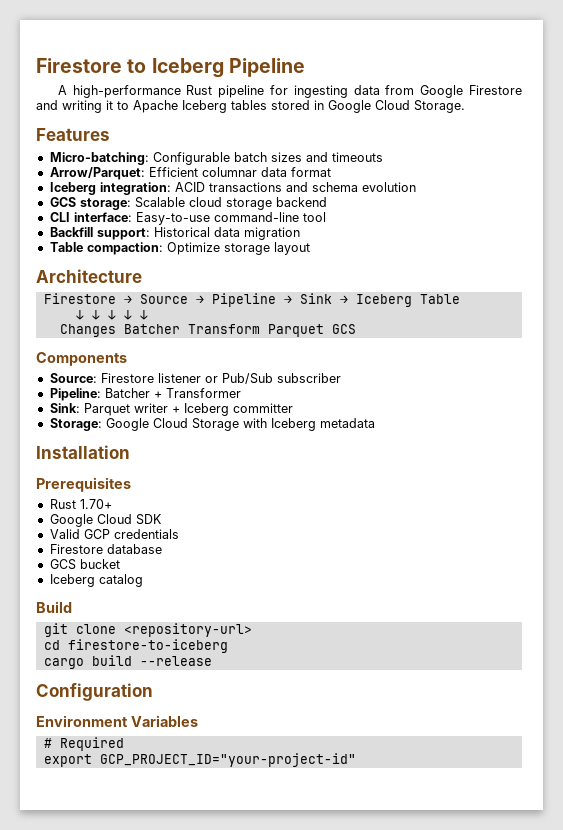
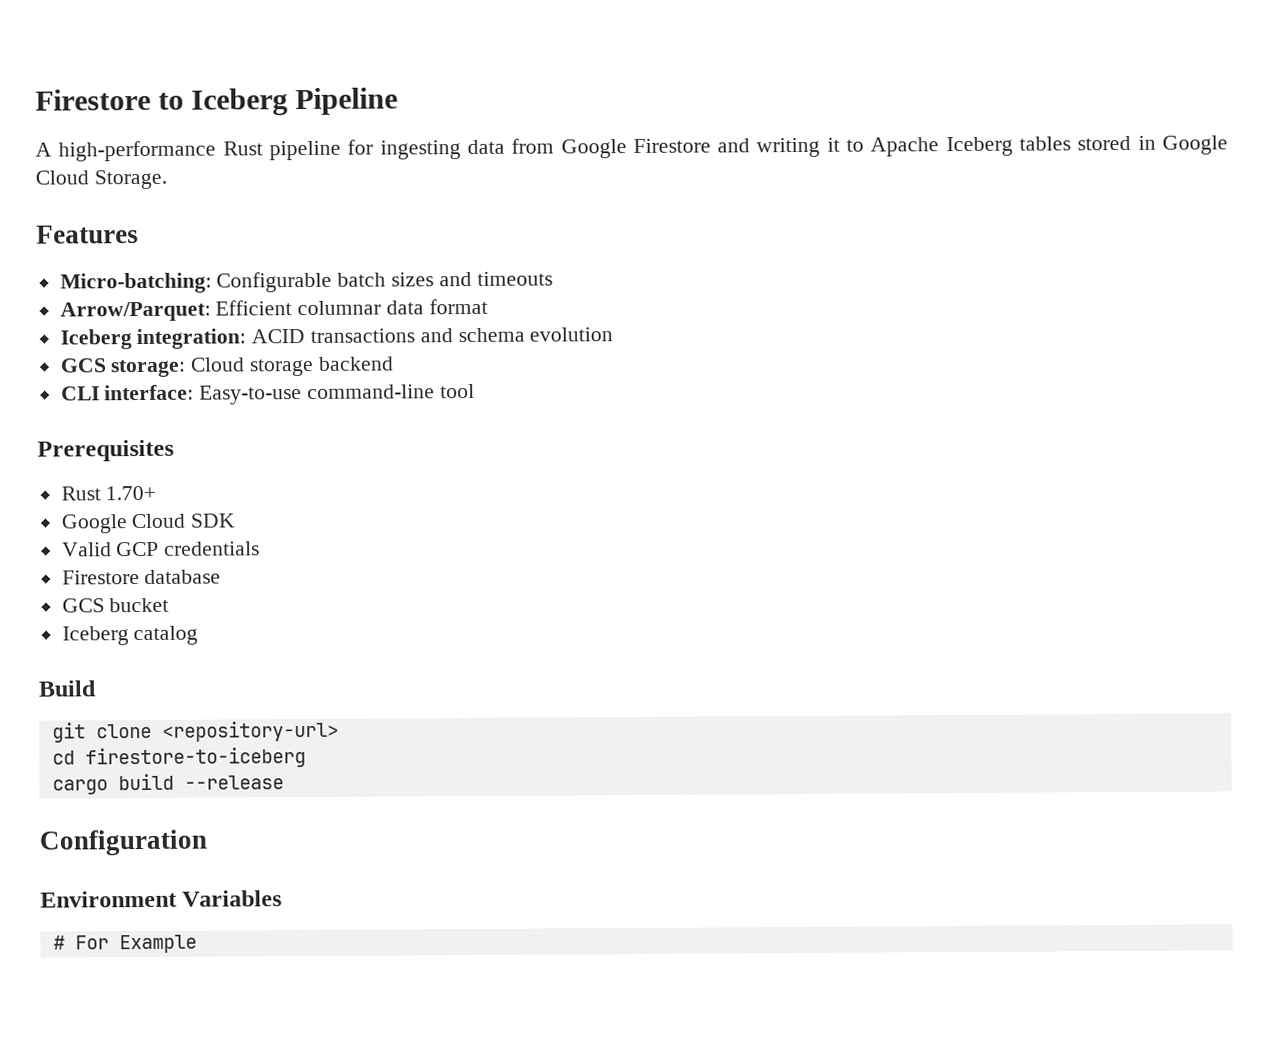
- GCS storage: Scalable cloud storage backend
+ GCS storage: Cloud storage backend
- Backfill support: Historical data migration
- Table compaction: Optimize storage layout
- Architecture
- Firestore → Source → Pipeline → Sink → Iceberg Table
- ↓ ↓ ↓ ↓ ↓
- Changes Batcher Transform Parquet GCS
- Components
- Source: Firestore listener or Pub/Sub subscriber
- Pipeline: Batcher + Transformer
- Sink: Parquet writer + Iceberg committer
- Storage: Google Cloud Storage with Iceberg metadata
- Installation
- # Required
- export GCP_PROJECT_ID="your-project-id"
+ # For Example

